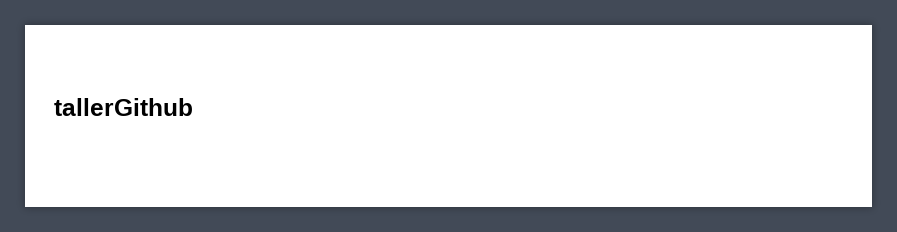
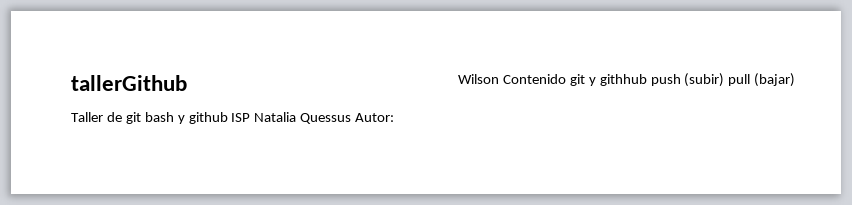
+ Taller de git bash y github ISP Natalia Quessus Autor: Wilson Contenido git y githhub push (subir) pull (bajar)

